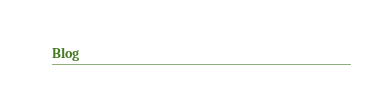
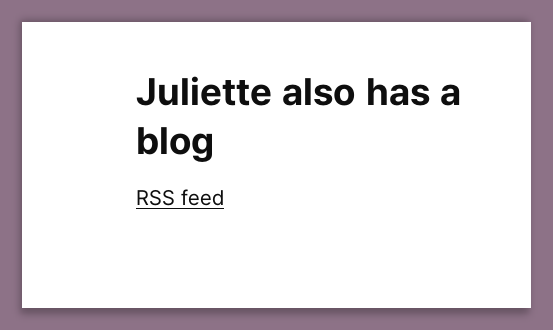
- Blog
+ Juliette also has a blog
+ RSS feed

